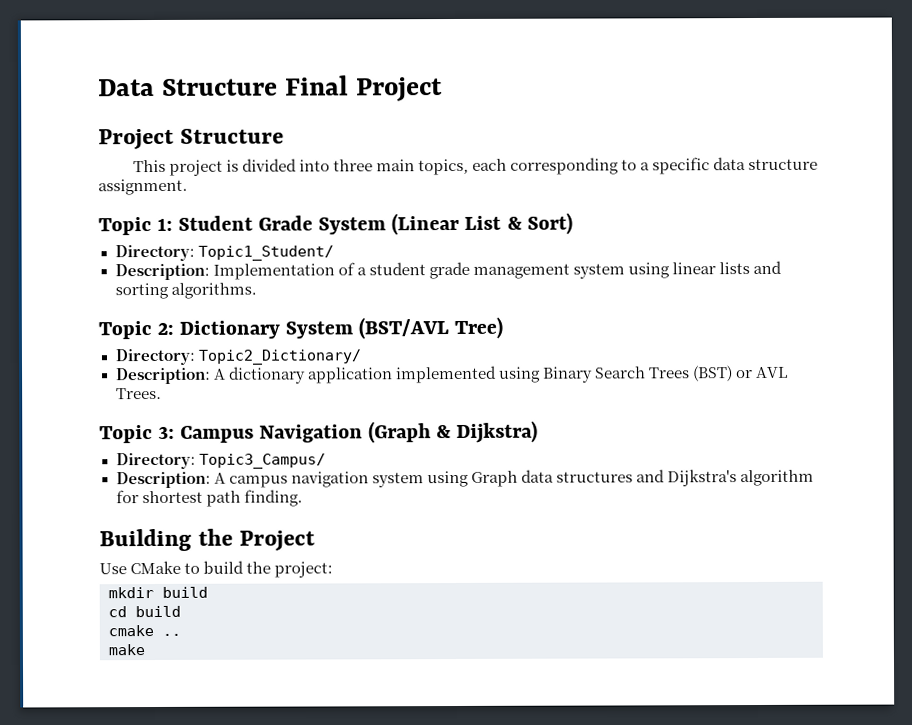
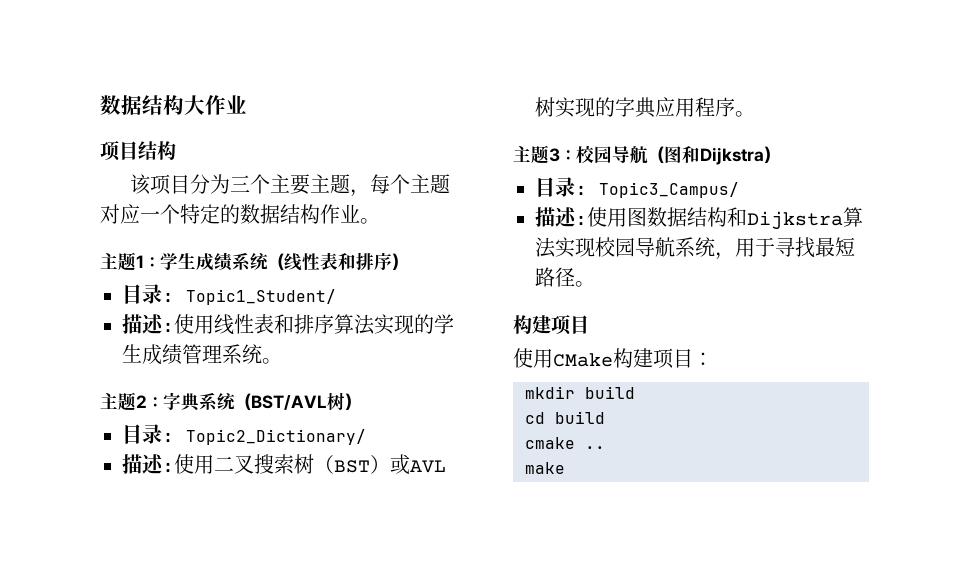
- Data Structure Final Project
- Project Structure
- This project is divided into three main topics, each corresponding to a specific data structure assignment.
- Topic 1: Student Grade System (Linear List & Sort)
- Directory: Topic1_Student/
- Description: Implementation of a student grade management system using linear lists and sorting algorithms.
- Topic 2: Dictionary System (BST/AVL Tree)
- Directory: Topic2_Dictionary/
- Description: A dictionary application implemented using Binary Search Trees (BST) or AVL Trees.
- Topic 3: Campus Navigation (Graph & Dijkstra)
- Directory: Topic3_Campus/
- Description: A campus navigation system using Graph data structures and Dijkstra's algorithm for shortest path finding.
- Building the Project
- Use CMake to build the project:
+ 数据结构大作业
+ 项目结构
+ 该项目分为三个主要主题，每个主题对应一个特定的数据结构作业。
+ 主题1：学生成绩系统（线性表和排序）
+ 目录: Topic1_Student/
+ 描述:使用线性表和排序算法实现的学生成绩管理系统。
+ 主题2：字典系统（BST/AVL树）
+ 目录: Topic2_Dictionary/
+ 描述:使用二叉搜索树（BST）或AVL树实现的字典应用程序。
+ 主题3：校园导航（图和Dijkstra）
+ 目录: Topic3_Campus/
+ 描述:使用图数据结构和Dijkstra算法实现校园导航系统，用于寻找最短路径。
+ 构建项目
+ 使用CMake构建项目：

